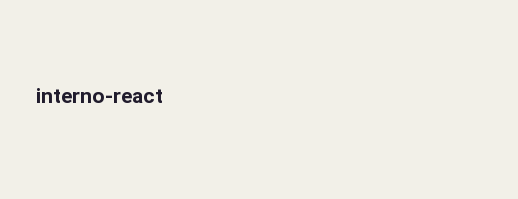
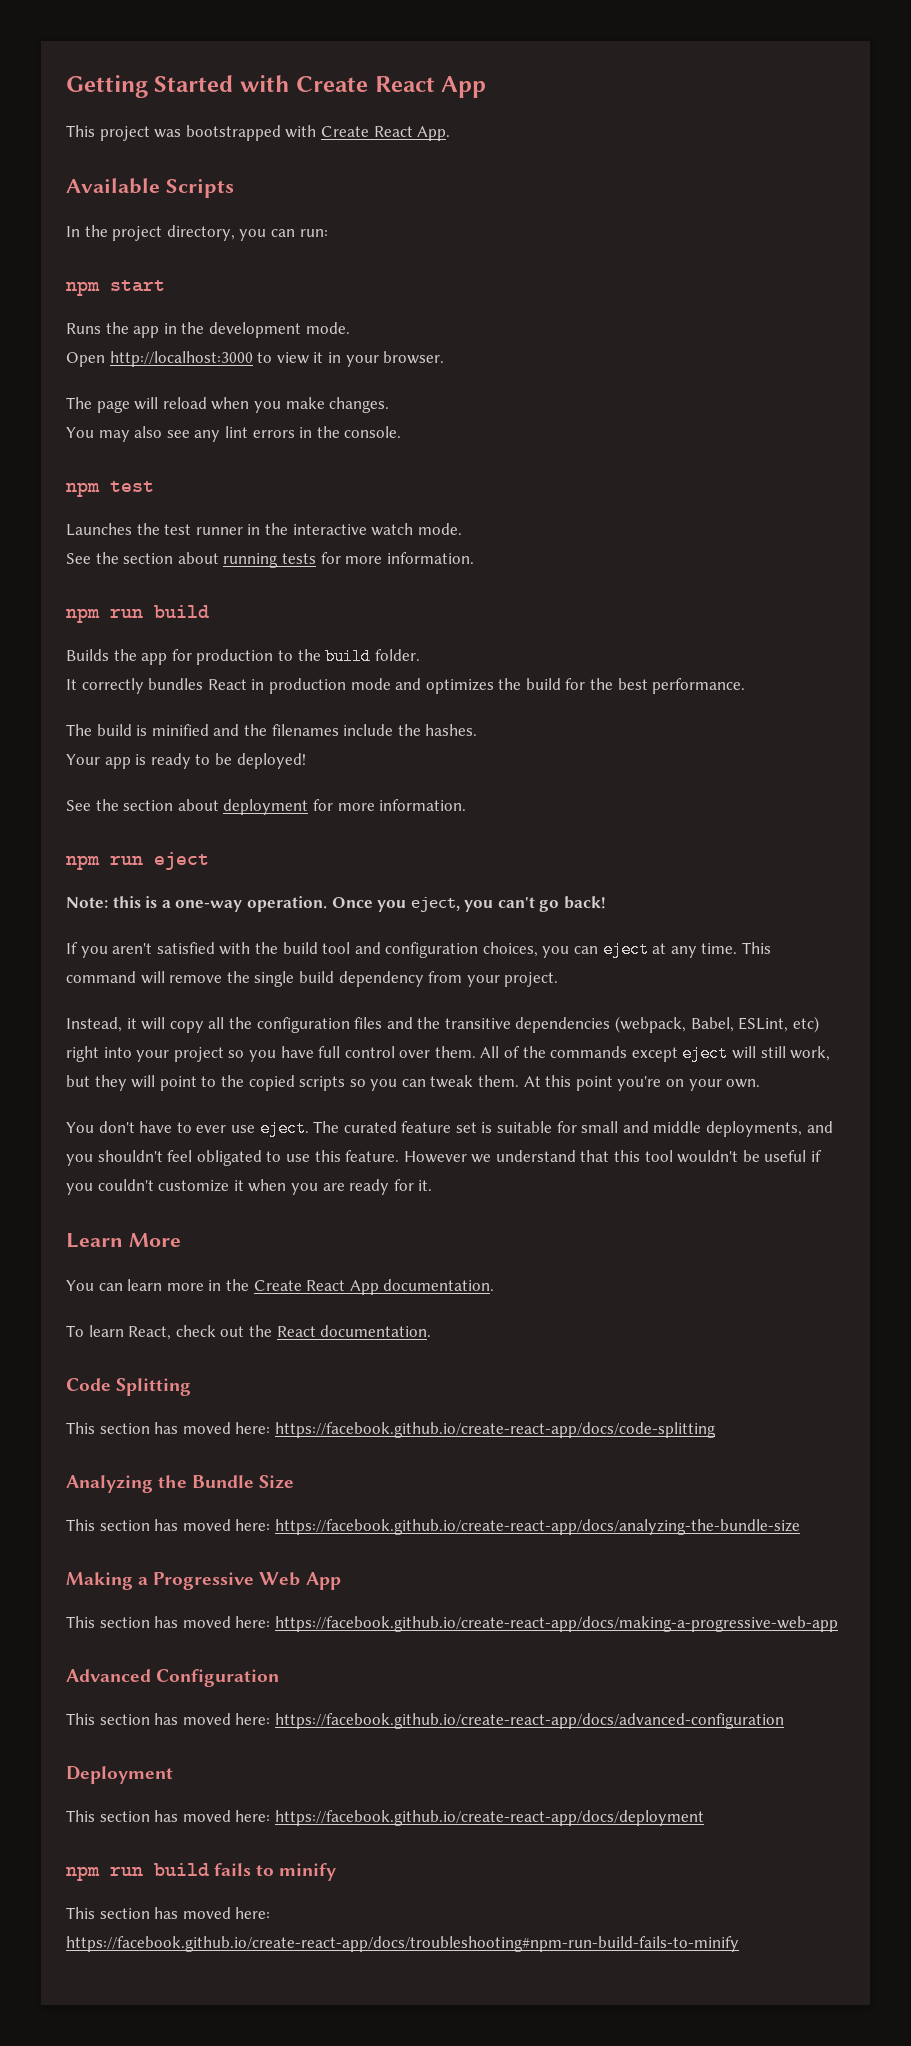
- interno-react
+ Getting Started with Create React App
+ This project was bootstrapped with Create React App.
+ Available Scripts
+ In the project directory, you can run:
+ npm start
+ Runs the app in the development mode.
+ Open http://localhost:3000 to view it in your browser.
+ The page will reload when you make changes.
+ You may also see any lint errors in the console.
+ npm test
+ Launches the test runner in the interactive watch mode.
+ See the section about running tests for more information.
+ npm run build
+ Builds the app for production to the build folder.
+ It correctly bundles React in production mode and optimizes the build for the best performance.
+ The build is minified and the filenames include the hashes.
+ Your app is ready to be deployed!
+ See the section about deployment for more information.
+ npm run eject
+ Note: this is a one-way operation. Once you eject, you can't go back!
+ If you aren't satisfied with the build tool and configuration choices, you can eject at any time. This command will remove the single build dependency from your project.
+ Instead, it will copy all the configuration files and the transitive dependencies (webpack, Babel, ESLint, etc) right into your project so you have full control over them. All of the commands except eject will still work, but they will point to the copied scripts so you can tweak them. At this point you're on your own.
+ You don't have to ever use eject. The curated feature set is suitable for small and middle deployments, and you shouldn't feel obligated to use this feature. However we understand that this tool wouldn't be useful if you couldn't customize it when you are ready for it.
+ Learn More
+ You can learn more in the Create React App documentation.
+ To learn React, check out the React documentation.
+ Code Splitting
+ This section has moved here: https://facebook.github.io/create-react-app/docs/code-splitting
+ Analyzing the Bundle Size
+ This section has moved here: https://facebook.github.io/create-react-app/docs/analyzing-the-bundle-size
+ Making a Progressive Web App
+ This section has moved here: https://facebook.github.io/create-react-app/docs/making-a-progressive-web-app
+ Advanced Configuration
+ This section has moved here: https://facebook.github.io/create-react-app/docs/advanced-configuration
+ Deployment
+ This section has moved here: https://facebook.github.io/create-react-app/docs/deployment
+ npm run build fails to minify
+ This section has moved here: https://facebook.github.io/create-react-app/docs/troubleshooting#npm-run-build-fails-to-minify

